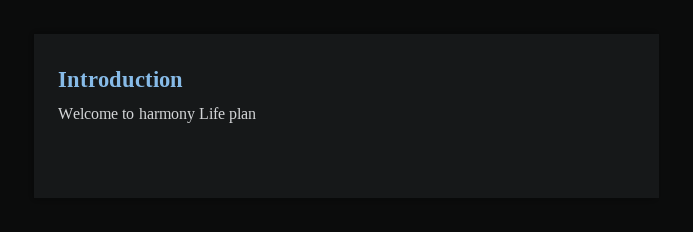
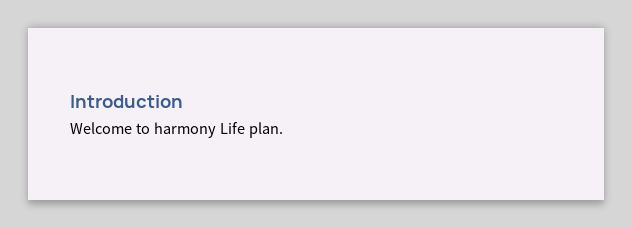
- Welcome to harmony Life plan
+ Welcome to harmony Life plan.

